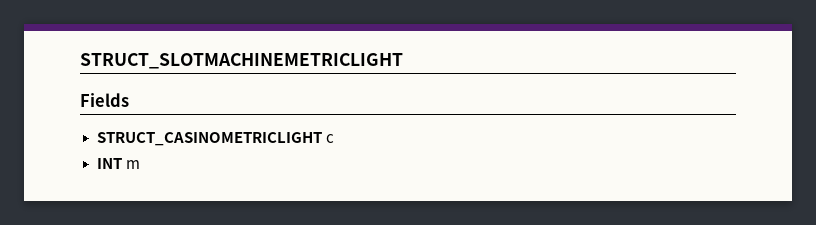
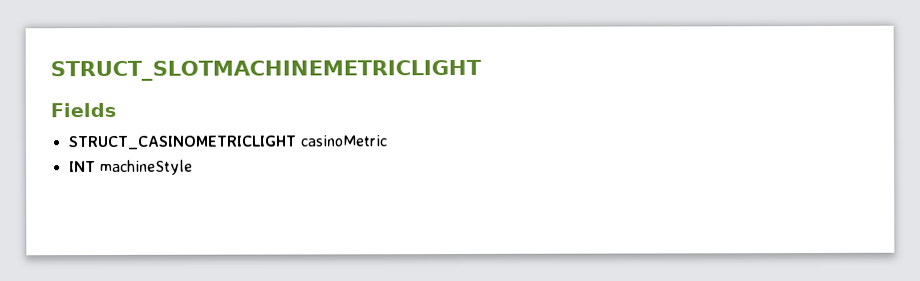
- STRUCT_CASINOMETRICLIGHT c
+ STRUCT_CASINOMETRICLIGHT casinoMetric
- INT m
+ INT machineStyle

